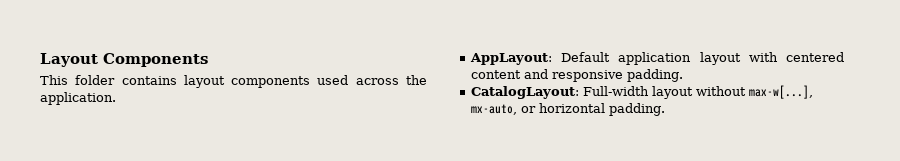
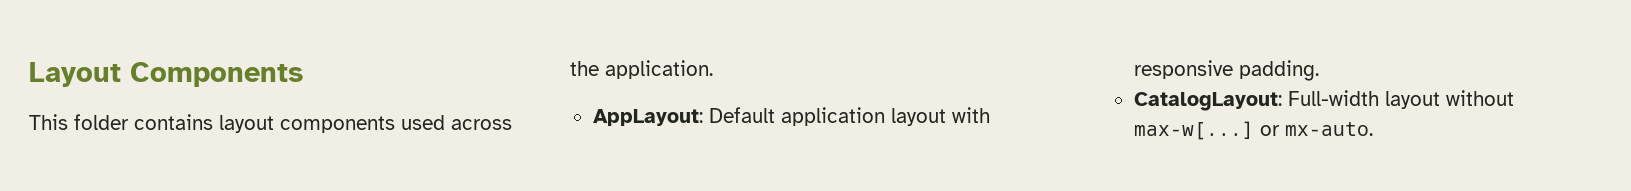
- AppLayout: Default application layout with centered content and responsive padding.
+ AppLayout: Default application layout with responsive padding.
- CatalogLayout: Full-width layout without max-w[...], mx-auto, or horizontal padding.
+ CatalogLayout: Full-width layout without max-w[...] or mx-auto.

